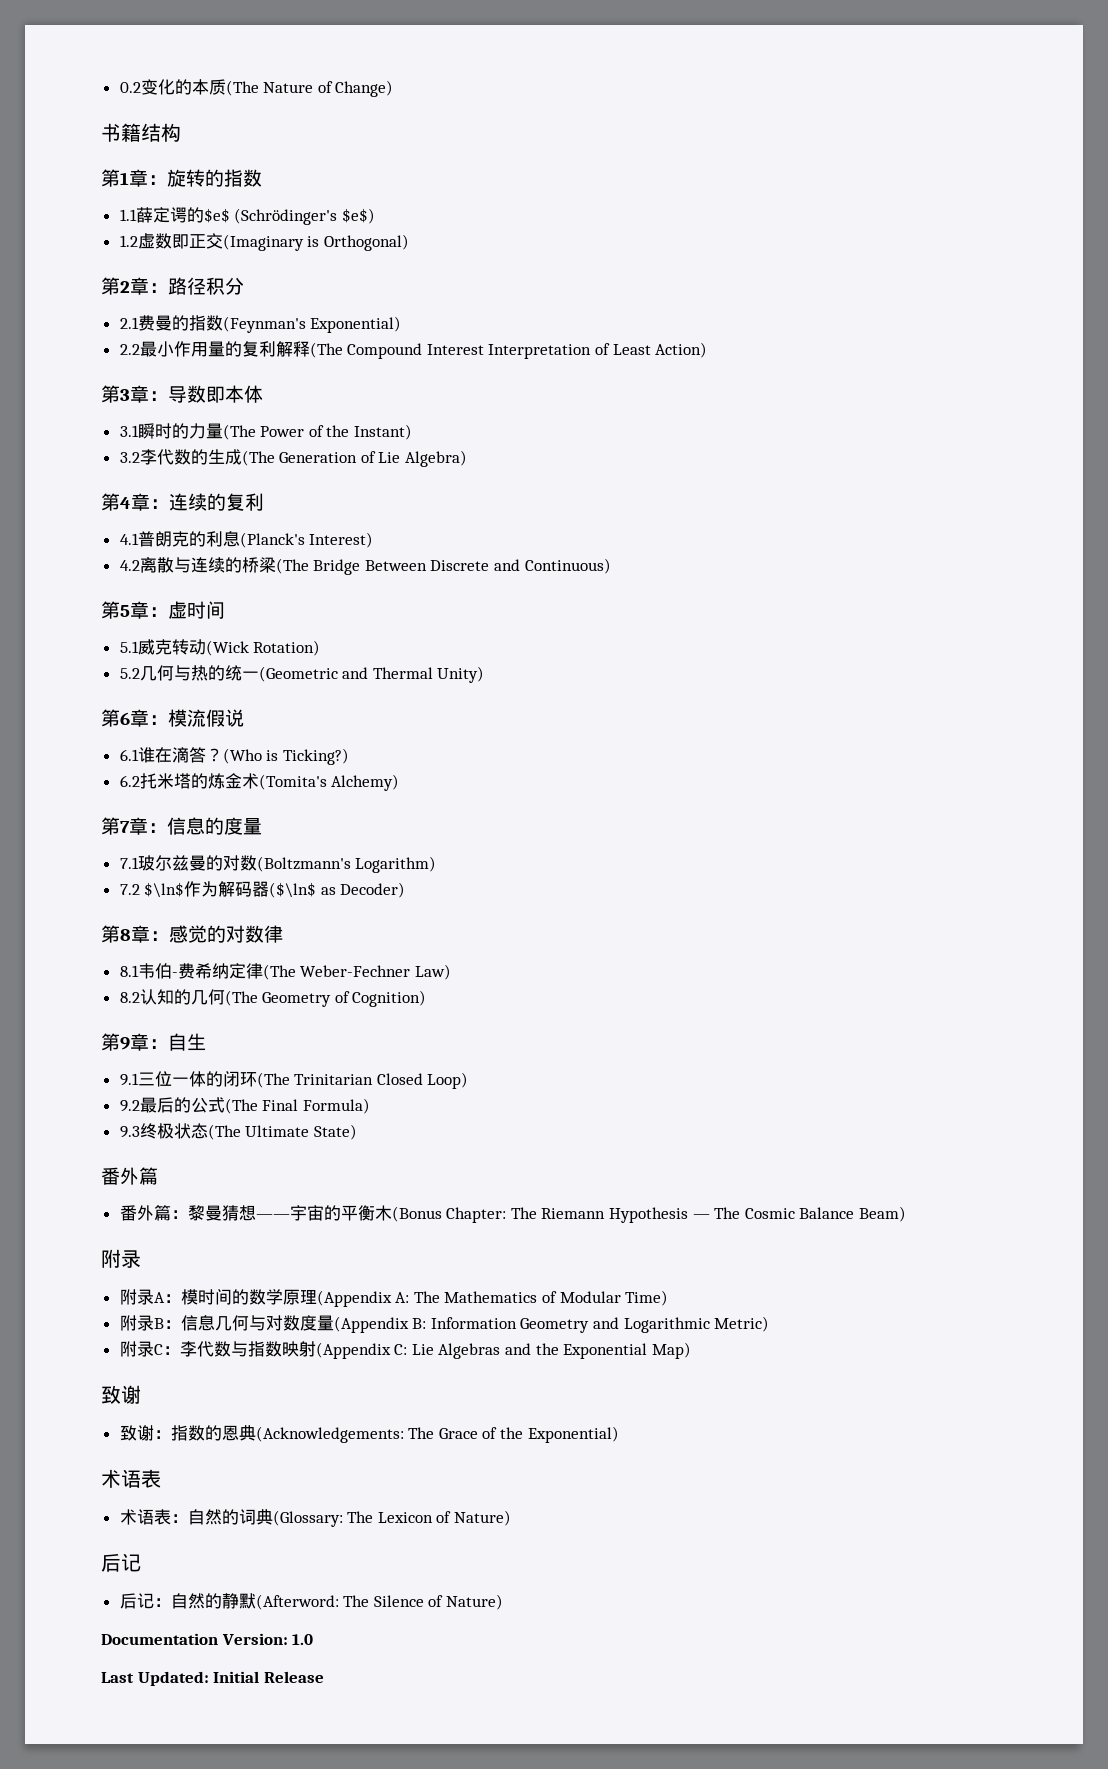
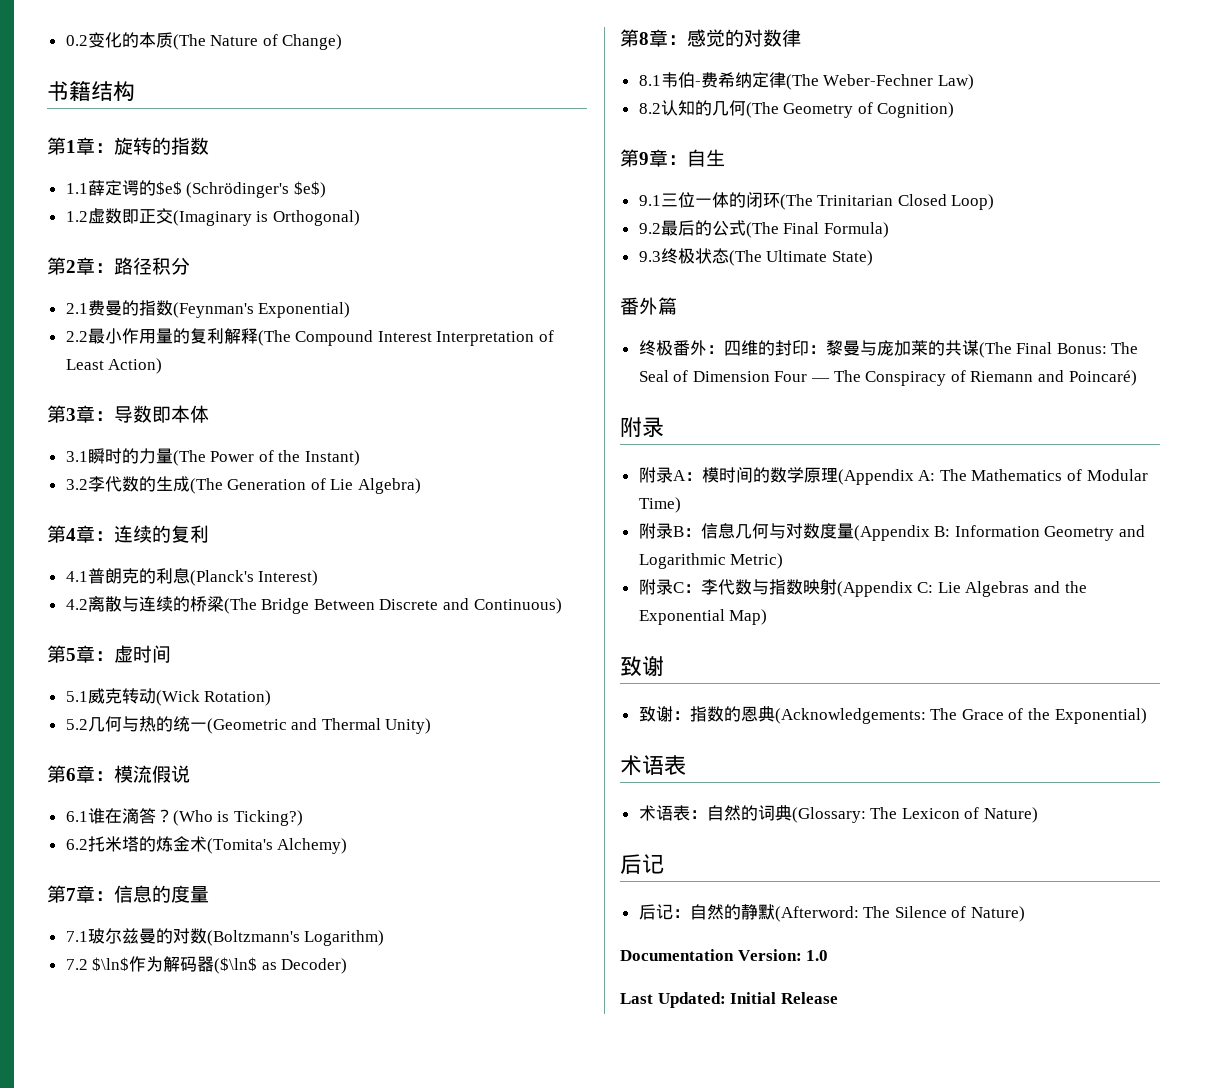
- 番外篇：黎曼猜想——宇宙的平衡木(Bonus Chapter: The Riemann Hypothesis — The Cosmic Balance Beam)
+ 终极番外：四维的封印：黎曼与庞加莱的共谋(The Final Bonus: The Seal of Dimension Four — The Conspiracy of Riemann and Poincaré)

